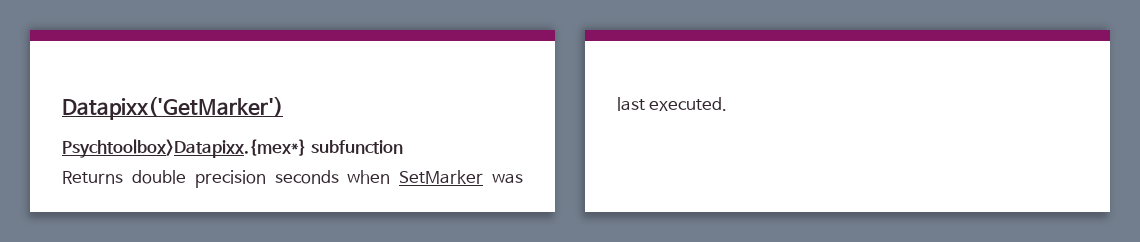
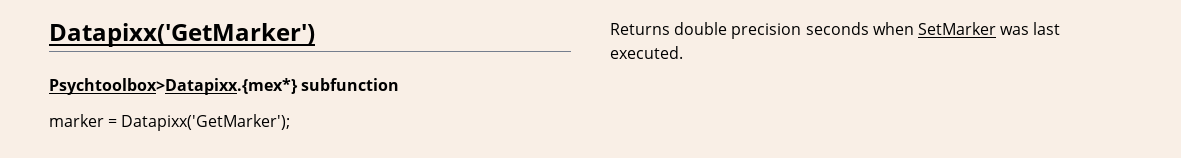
+ marker = Datapixx('GetMarker');

